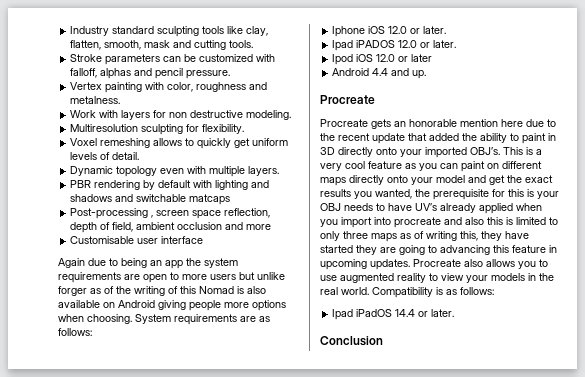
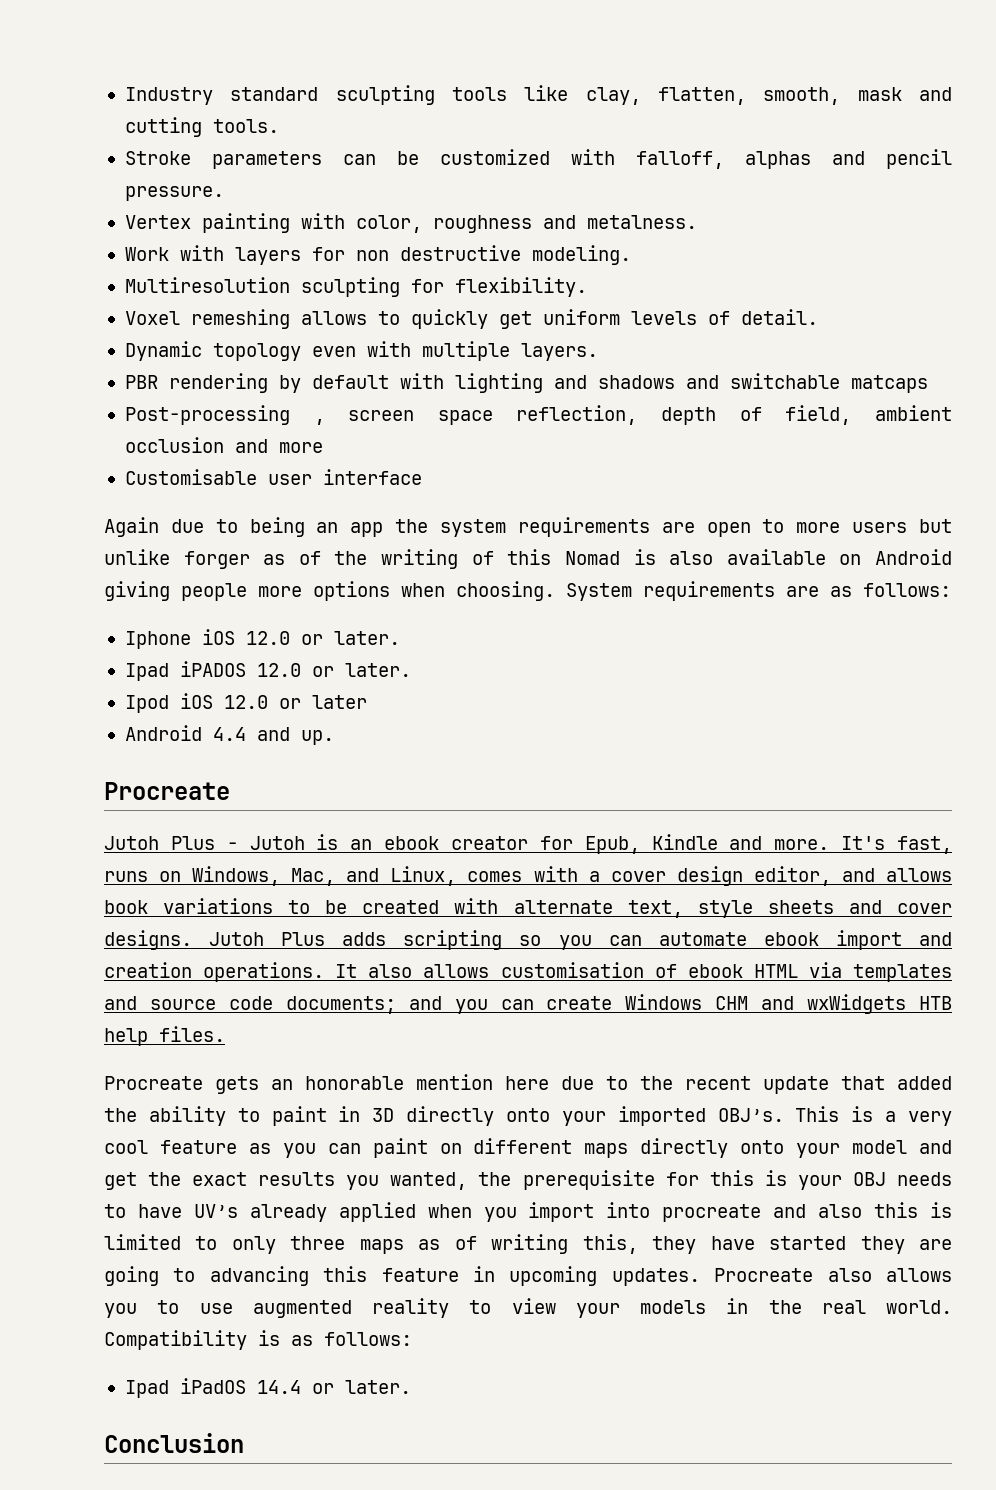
+ Jutoh Plus - Jutoh is an ebook creator for Epub, Kindle and more. It's fast, runs on Windows, Mac, and Linux, comes with a cover design editor, and allows book variations to be created with alternate text, style sheets and cover designs. Jutoh Plus adds scripting so you can automate ebook import and creation operations. It also allows customisation of ebook HTML via templates and source code documents; and you can create Windows CHM and wxWidgets HTB help files.

